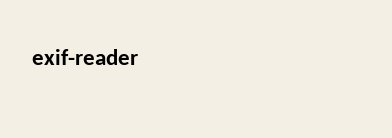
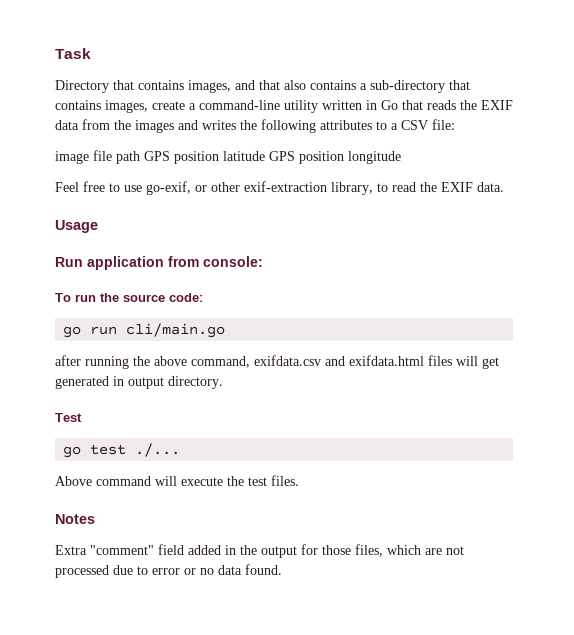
- exif-reader
+ Task
+ Directory that contains images, and that also contains a sub-directory that contains images, create a command-line utility written in Go that reads the EXIF data from the images and writes the following attributes to a CSV file:
+ image file path GPS position latitude GPS position longitude
+ Feel free to use go-exif, or other exif-extraction library, to read the EXIF data.
+ Usage
+ Run application from console:
+ To run the source code:
+ go run cli/main.go
+ after running the above command, exifdata.csv and exifdata.html files will get generated in output directory.
+ Test
+ go test ./...
+ Above command will execute the test files.
+ Notes
+ Extra "comment" field added in the output for those files, which are not processed due to error or no data found.

